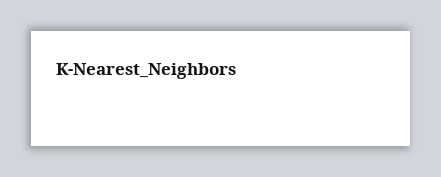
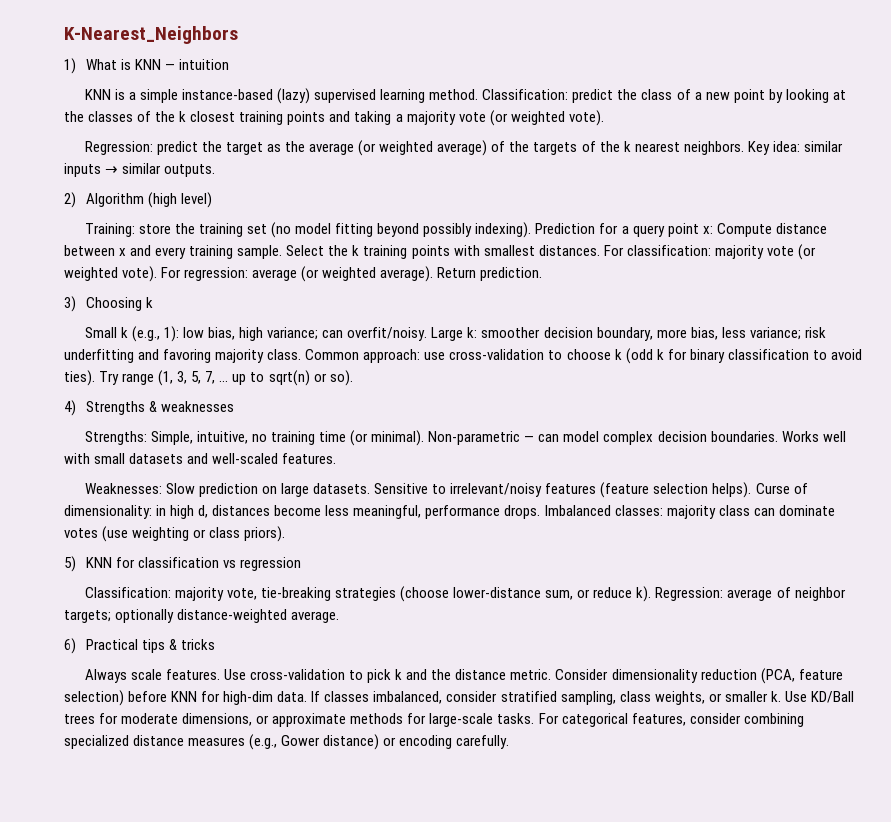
+ 1) What is KNN — intuition
+ KNN is a simple instance-based (lazy) supervised learning method. Classification: predict the class of a new point by looking at the classes of the k closest training points and taking a majority vote (or weighted vote).
+ Regression: predict the target as the average (or weighted average) of the targets of the k nearest neighbors. Key idea: similar inputs → similar outputs.
+ 2) Algorithm (high level)
+ Training: store the training set (no model fitting beyond possibly indexing). Prediction for a query point x: Compute distance between x and every training sample. Select the k training points with smallest distances. For classification: majority vote (or weighted vote). For regression: average (or weighted average). Return prediction.
+ 3) Choosing k
+ Small k (e.g., 1): low bias, high variance; can overfit/noisy. Large k: smoother decision boundary, more bias, less variance; risk underfitting and favoring majority class. Common approach: use cross-validation to choose k (odd k for binary classification to avoid ties). Try range (1, 3, 5, 7, … up to sqrt(n) or so).
+ 4) Strengths & weaknesses
+ Strengths: Simple, intuitive, no training time (or minimal). Non-parametric — can model complex decision boundaries. Works well with small datasets and well-scaled features.
+ Weaknesses: Slow prediction on large datasets. Sensitive to irrelevant/noisy features (feature selection helps). Curse of dimensionality: in high d, distances become less meaningful, performance drops. Imbalanced classes: majority class can dominate votes (use weighting or class priors).
+ 5) KNN for classification vs regression
+ Classification: majority vote, tie-breaking strategies (choose lower-distance sum, or reduce k). Regression: average of neighbor targets; optionally distance-weighted average.
+ 6) Practical tips & tricks
+ Always scale features. Use cross-validation to pick k and the distance metric. Consider dimensionality reduction (PCA, feature selection) before KNN for high-dim data. If classes imbalanced, consider stratified sampling, class weights, or smaller k. Use KD/Ball trees for moderate dimensions, or approximate methods for large-scale tasks. For categorical features, consider combining specialized distance measures (e.g., Gower distance) or encoding carefully.

